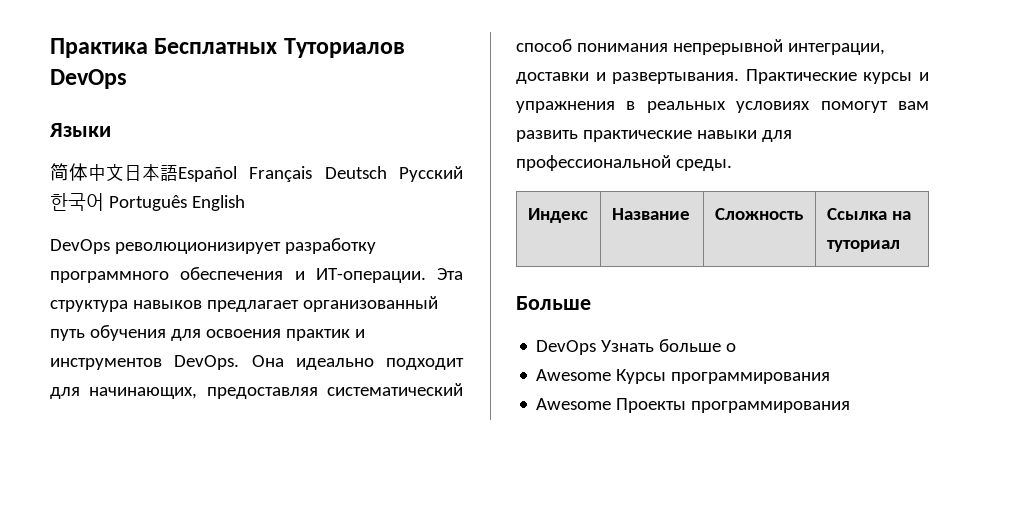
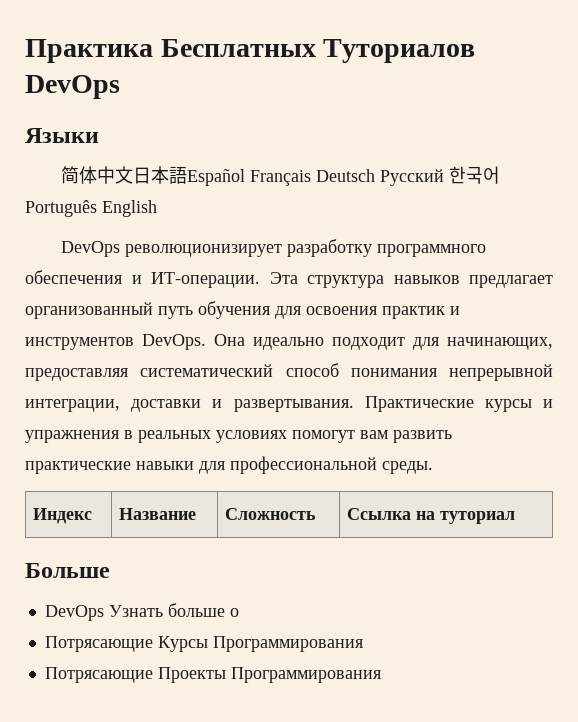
- Awesome Курсы программирования
- Awesome Проекты программирования
+ Потрясающие Курсы Программирования
+ Потрясающие Проекты Программирования

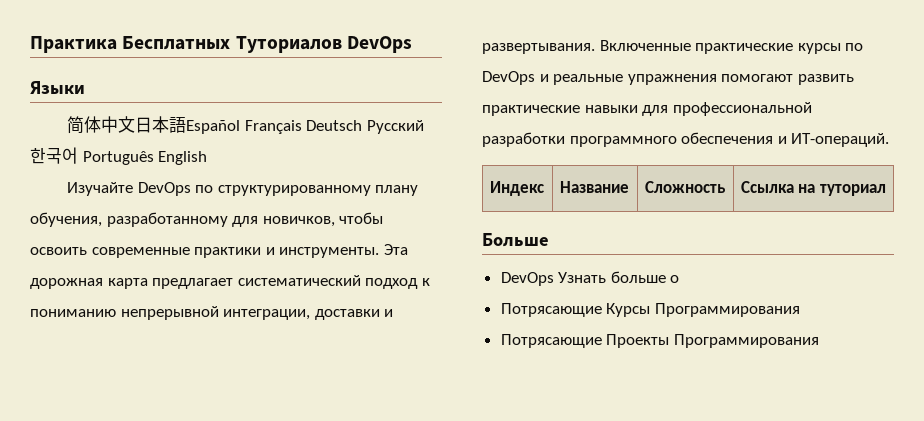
- DevOps революционизирует разработку программного обеспечения и ИТ-операции. Эта структура навыков предлагает организованный путь обучения для освоения практик и инструментов DevOps. Она идеально подходит для начинающих, предоставляя систематический способ понимания непрерывной интеграции, доставки и развертывания.
+ Изучайте DevOps по структурированному плану обучения, разработанному для новичков, чтобы освоить современные практики и инструменты. Эта дорожная карта предлагает систематический подход к пониманию непрерывной интеграции, доставки и развертывания.
- Практические курсы и упражнения в реальных условиях помогут вам развить практические навыки для профессиональной среды.
+ Включенные практические курсы по DevOps и реальные упражнения помогают развить практические навыки для профессиональной разработки программного обеспечения и ИТ-операций.

